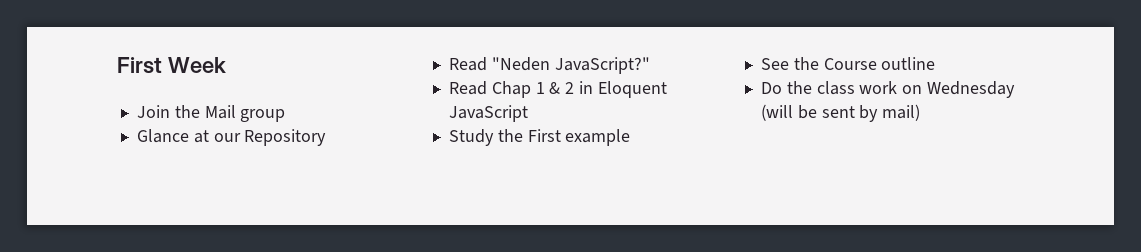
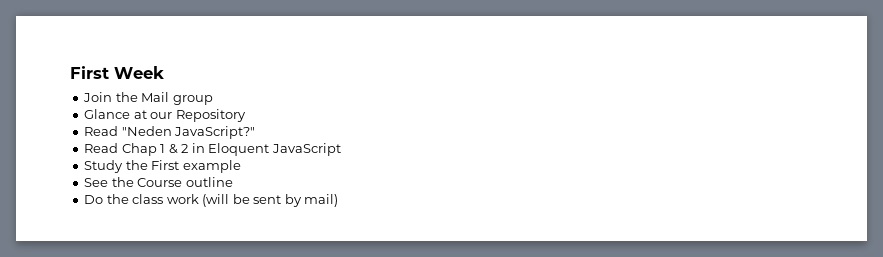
- Do the class work on Wednesday (will be sent by mail)
+ Do the class work (will be sent by mail)

